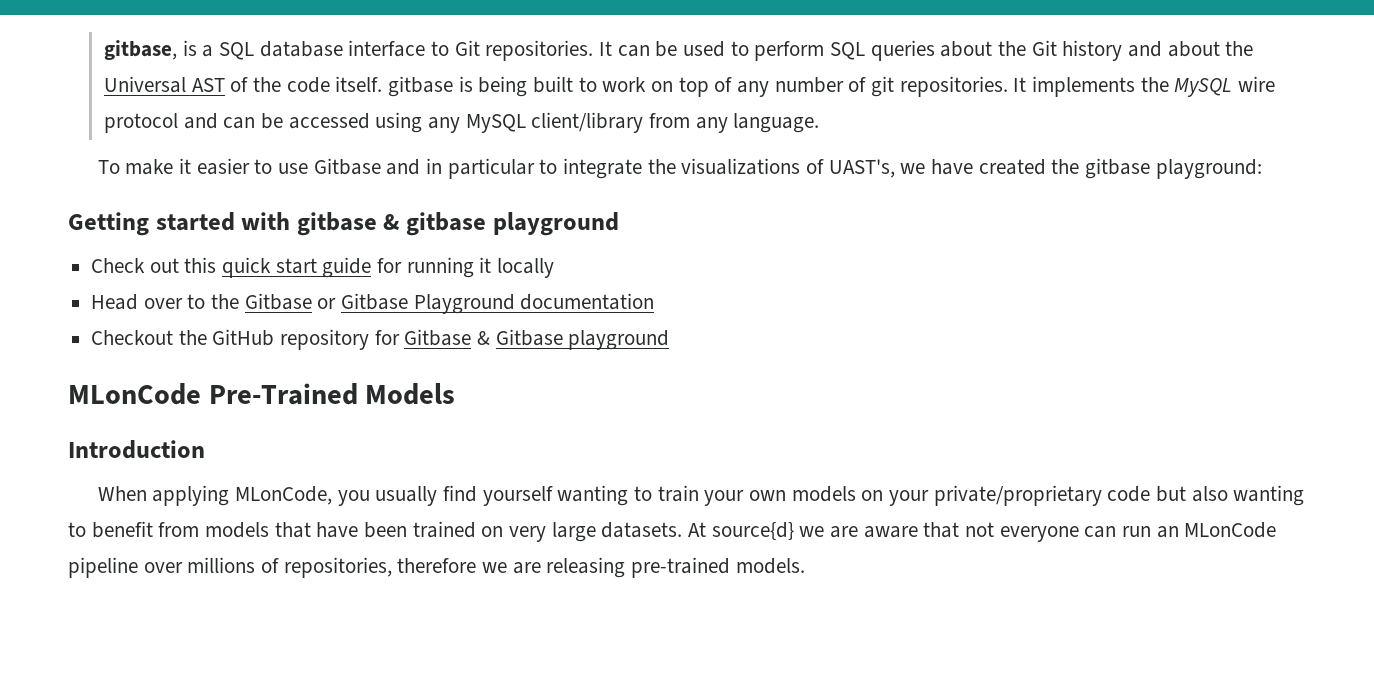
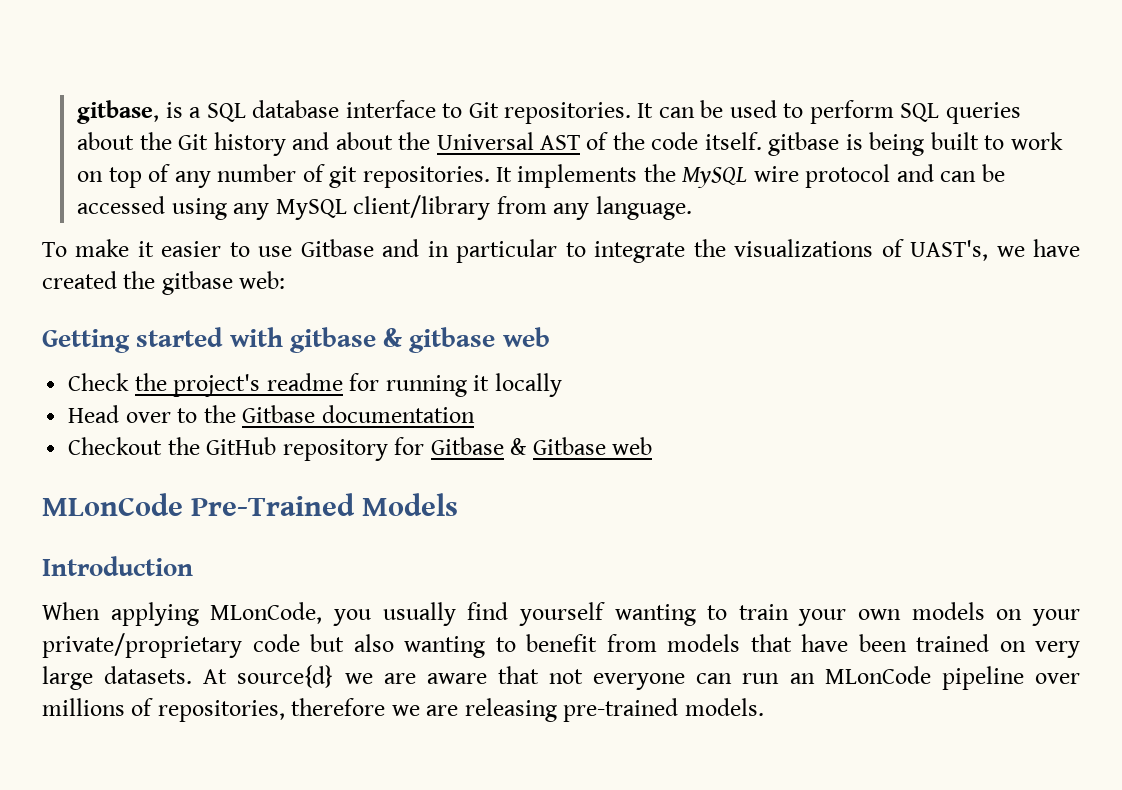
- To make it easier to use Gitbase and in particular to integrate the visualizations of UAST's, we have created the gitbase playground:
+ To make it easier to use Gitbase and in particular to integrate the visualizations of UAST's, we have created the gitbase web:
- Getting started with gitbase & gitbase playground
+ Getting started with gitbase & gitbase web
- Check out this quick start guide for running it locally
+ Check the project's readme for running it locally
- Head over to the Gitbase or Gitbase Playground documentation
+ Head over to the Gitbase documentation
- Checkout the GitHub repository for Gitbase & Gitbase playground
+ Checkout the GitHub repository for Gitbase & Gitbase web

